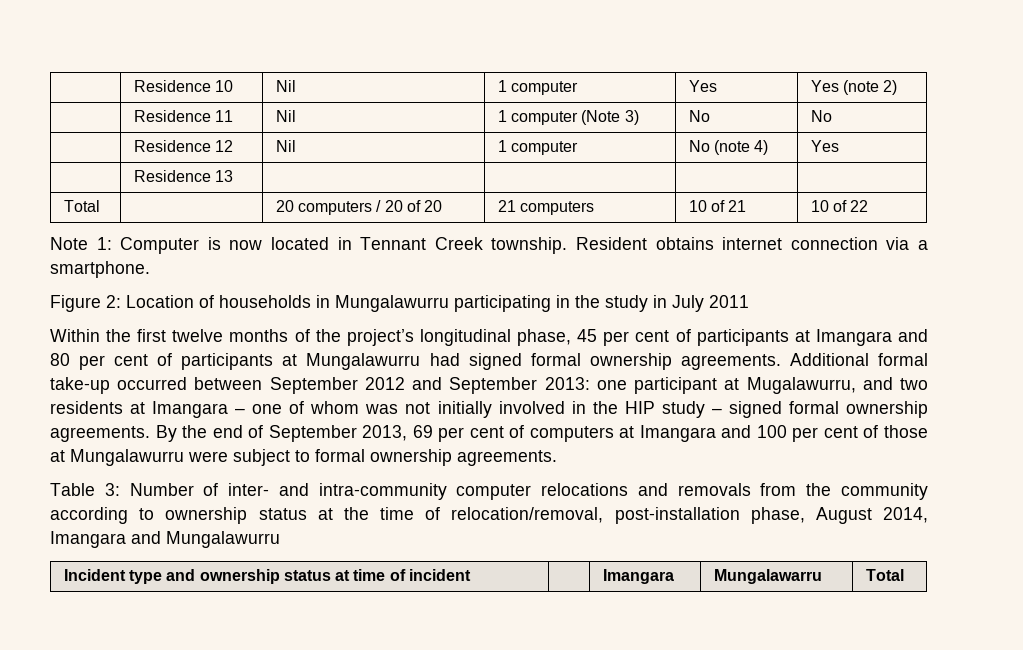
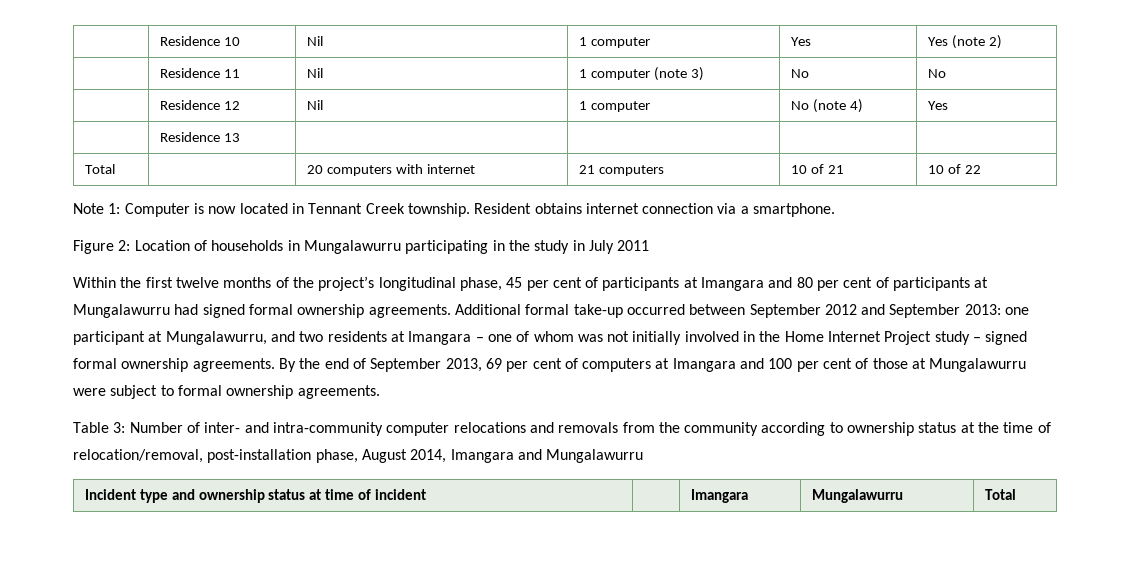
- | Residence 11 | Nil | 1 computer (Note 3) | No | No
+ | Residence 11 | Nil | 1 computer (note 3) | No | No
- Total | | 20 computers / 20 of 20 | 21 computers | 10 of 21 | 10 of 22
+ Total | | 20 computers with internet | 21 computers | 10 of 21 | 10 of 22
- Additional formal take-up occurred between September 2012 and September 2013: one participant at Mugalawurru, and two residents at Imangara – one of whom was not initially involved in the HIP study – signed formal ownership agreements.
+ Additional formal take-up occurred between September 2012 and September 2013: one participant at Mungalawurru, and two residents at Imangara – one of whom was not initially involved in the Home Internet Project study – signed formal ownership agreements.
- Incident type and ownership status at time of incident | | Imangara | Mungalawarru | Total
+ Incident type and ownership status at time of incident | | Imangara | Mungalawurru | Total

